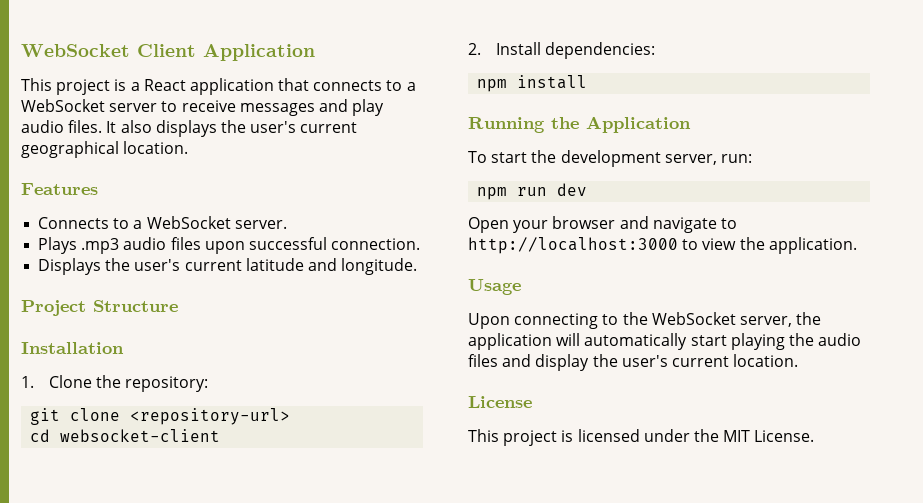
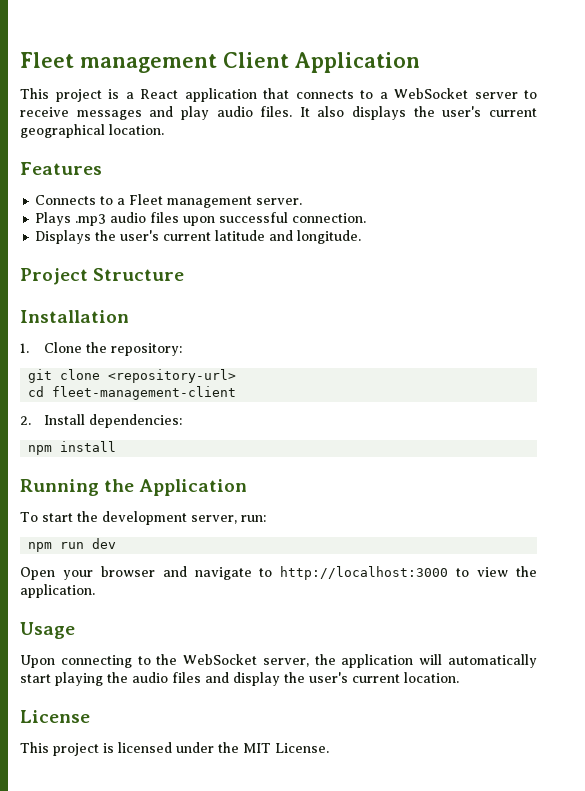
- WebSocket Client Application
+ Fleet management Client Application
- Connects to a WebSocket server.
+ Connects to a Fleet management server.
- cd websocket-client
+ cd fleet-management-client

